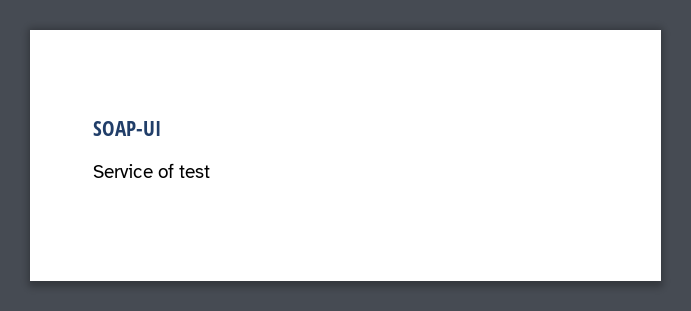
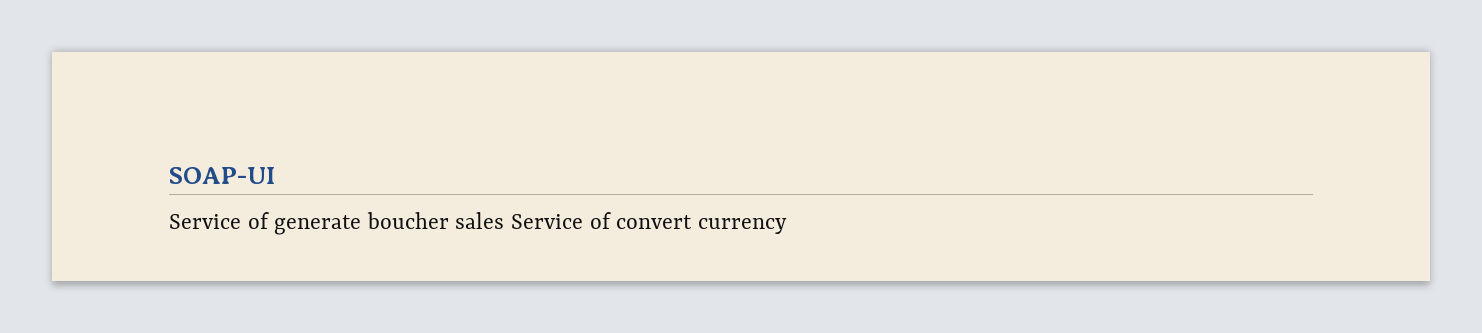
- Service of test
+ Service of generate boucher sales Service of convert currency

